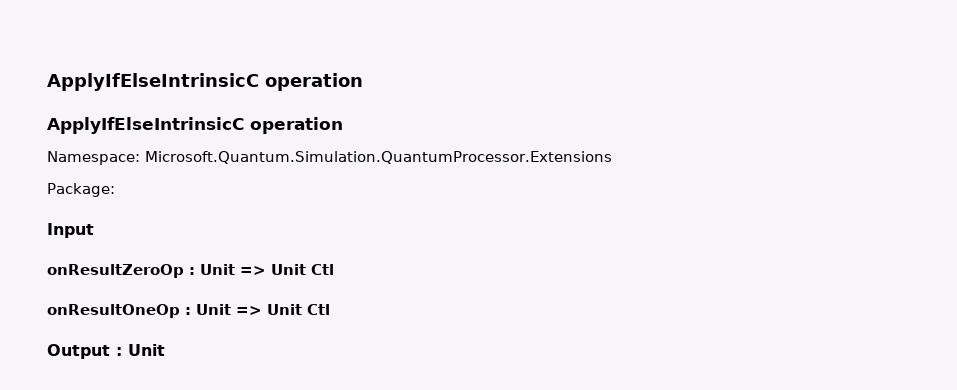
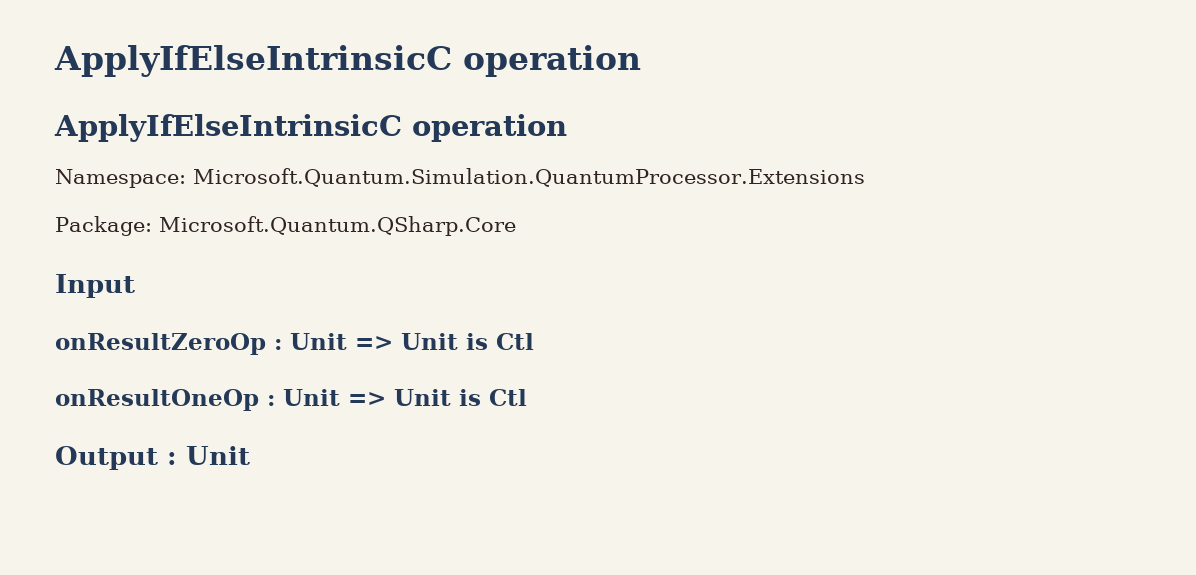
- Package:
+ Package: Microsoft.Quantum.QSharp.Core
- onResultZeroOp : Unit => Unit Ctl
+ onResultZeroOp : Unit => Unit is Ctl
- onResultOneOp : Unit => Unit Ctl
+ onResultOneOp : Unit => Unit is Ctl

